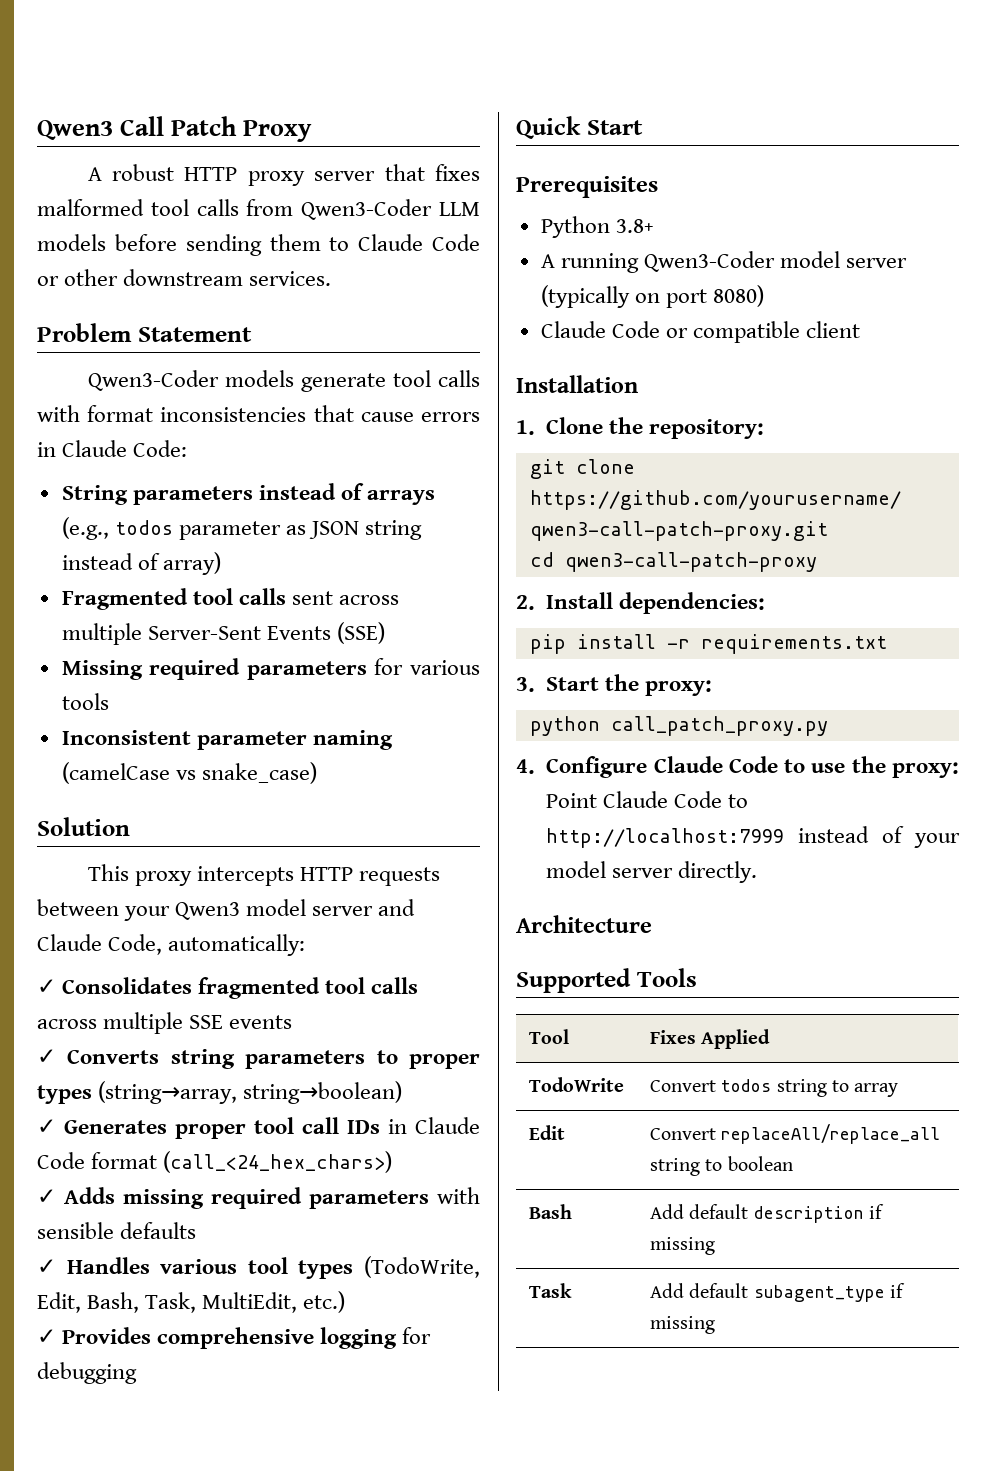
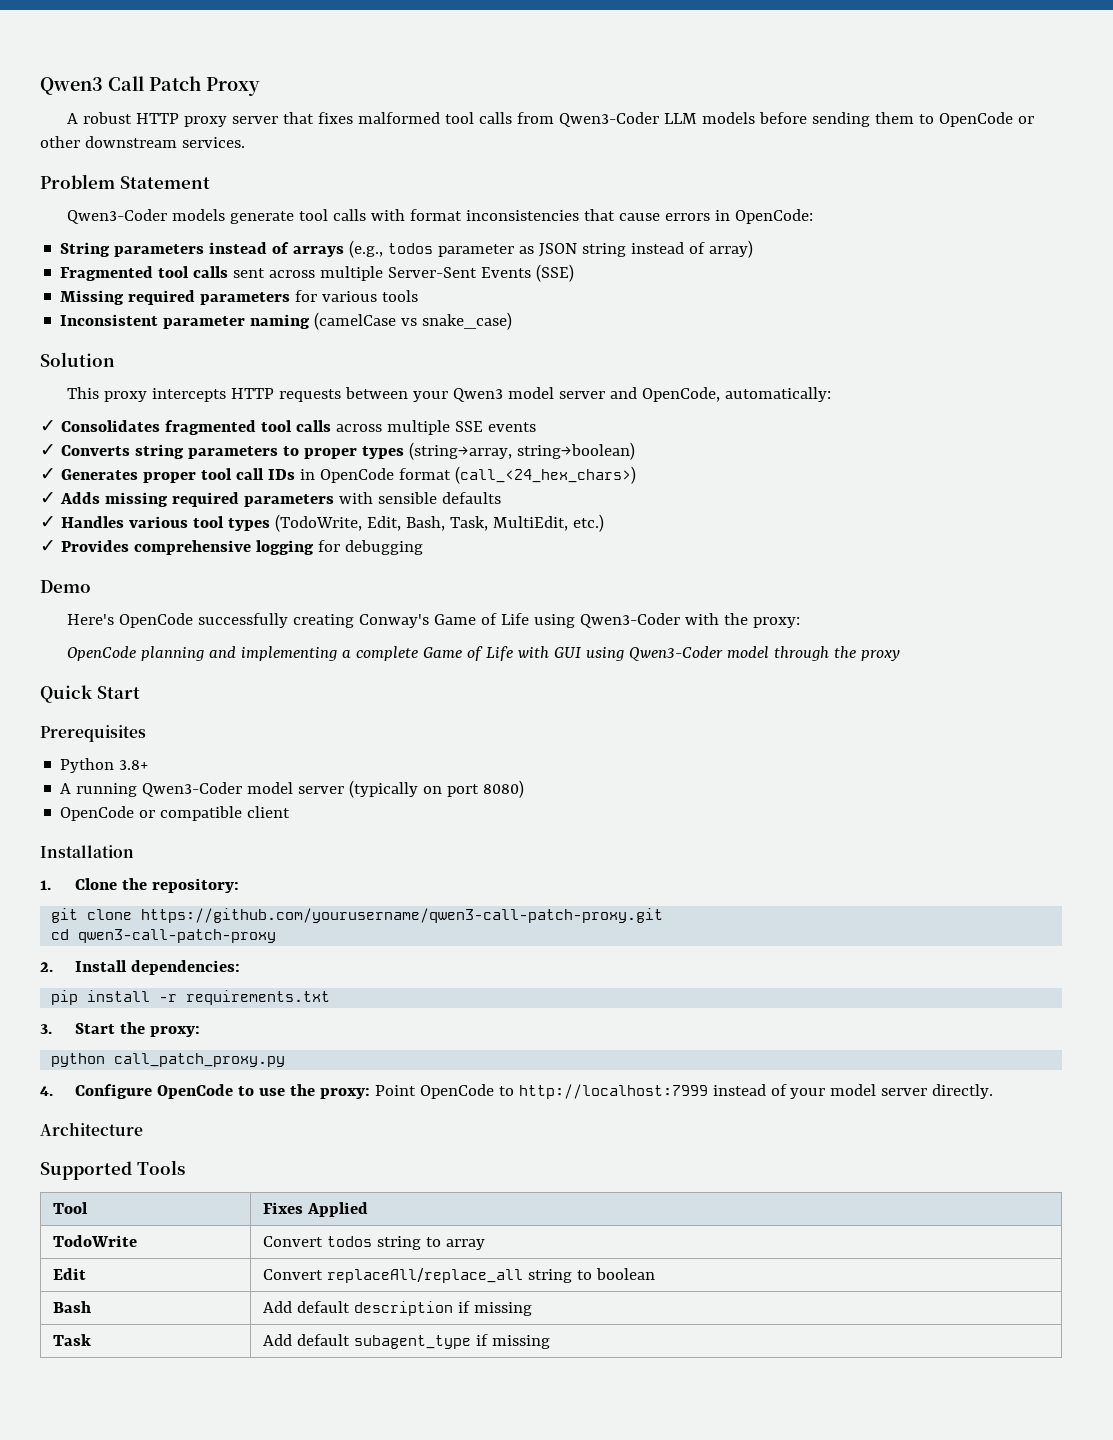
- A robust HTTP proxy server that fixes malformed tool calls from Qwen3-Coder LLM models before sending them to Claude Code or other downstream services.
+ A robust HTTP proxy server that fixes malformed tool calls from Qwen3-Coder LLM models before sending them to OpenCode or other downstream services.
- Qwen3-Coder models generate tool calls with format inconsistencies that cause errors in Claude Code:
+ Qwen3-Coder models generate tool calls with format inconsistencies that cause errors in OpenCode:
- This proxy intercepts HTTP requests between your Qwen3 model server and Claude Code, automatically:
+ This proxy intercepts HTTP requests between your Qwen3 model server and OpenCode, automatically:
- ✓ Generates proper tool call IDs in Claude Code format (call_<24_hex_chars>)
+ ✓ Generates proper tool call IDs in OpenCode format (call_<24_hex_chars>)
+ Demo
+ Here's OpenCode successfully creating Conway's Game of Life using Qwen3-Coder with the proxy:
+ OpenCode planning and implementing a complete Game of Life with GUI using Qwen3-Coder model through the proxy
- Claude Code or compatible client
+ OpenCode or compatible client
- 4. Configure Claude Code to use the proxy: Point Claude Code to http://localhost:7999 instead of your model server directly.
+ 4. Configure OpenCode to use the proxy: Point OpenCode to http://localhost:7999 instead of your model server directly.

